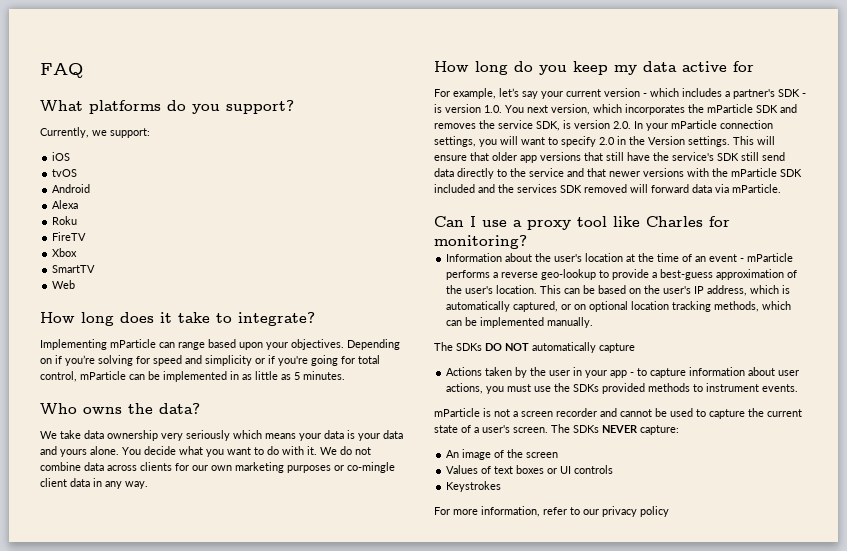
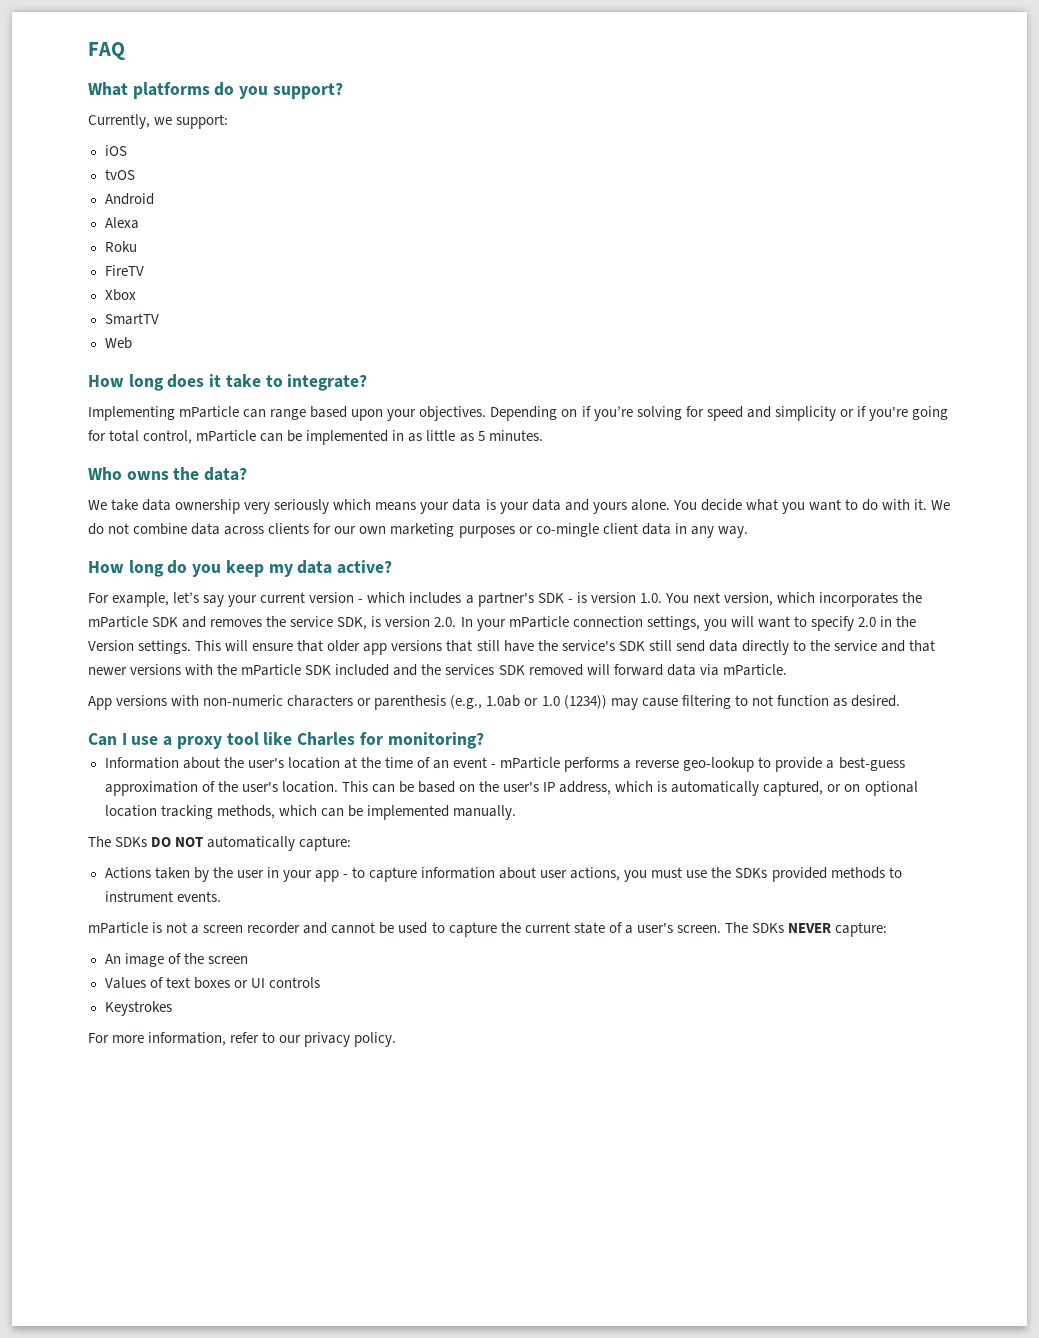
- How long do you keep my data active for
+ How long do you keep my data active?
+ App versions with non-numeric characters or parenthesis (e.g., 1.0ab or 1.0 (1234)) may cause filtering to not function as desired.
- The SDKs DO NOT automatically capture
+ The SDKs DO NOT automatically capture:
- For more information, refer to our privacy policy
+ For more information, refer to our privacy policy.

